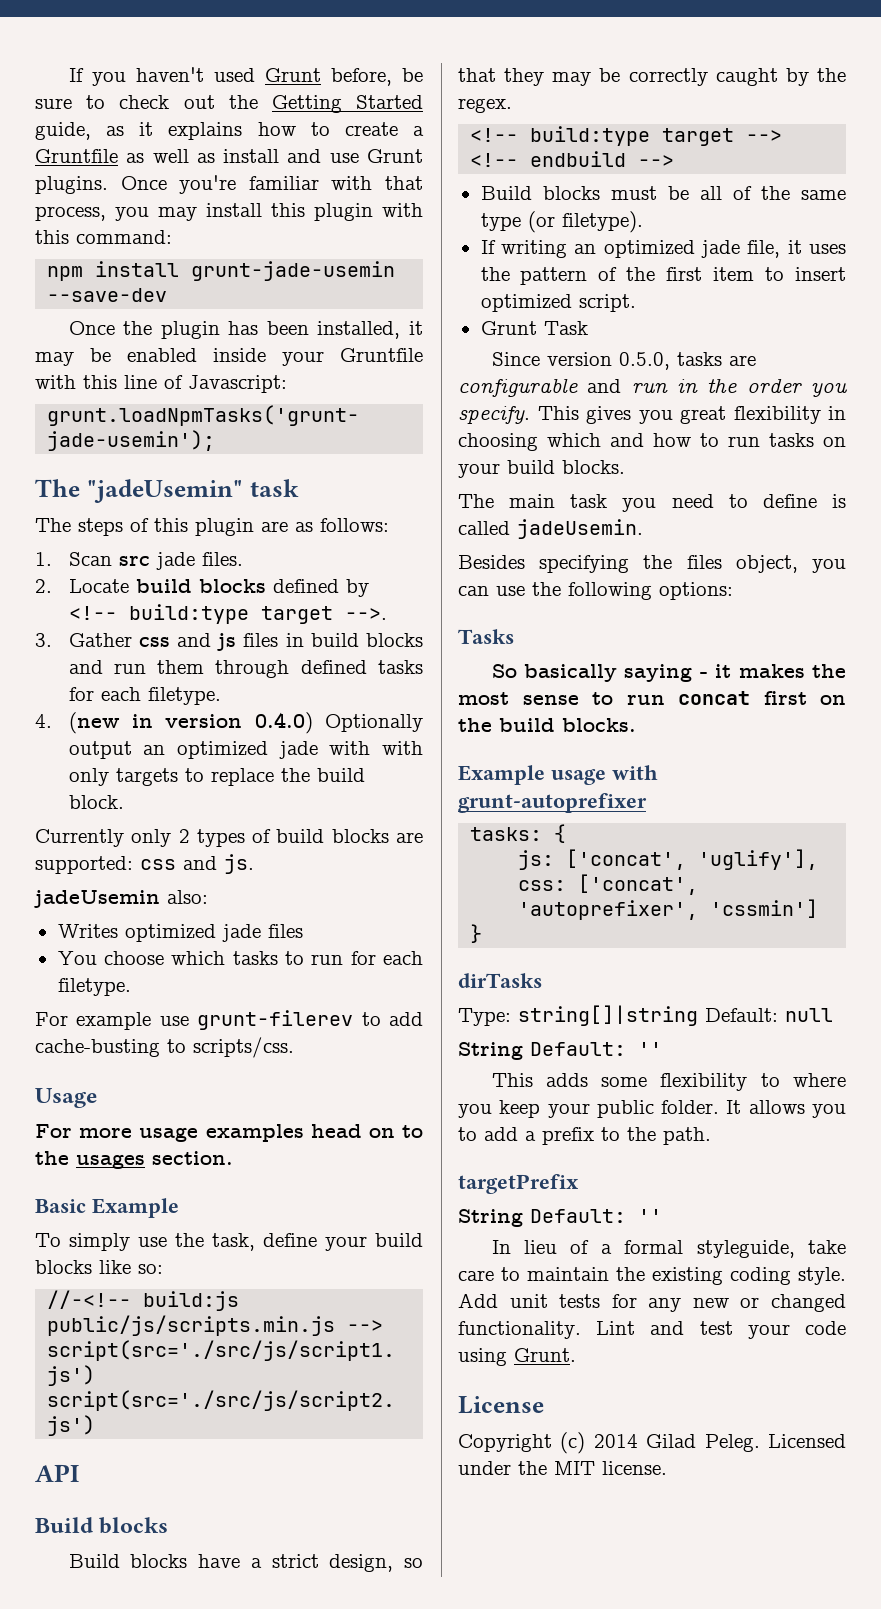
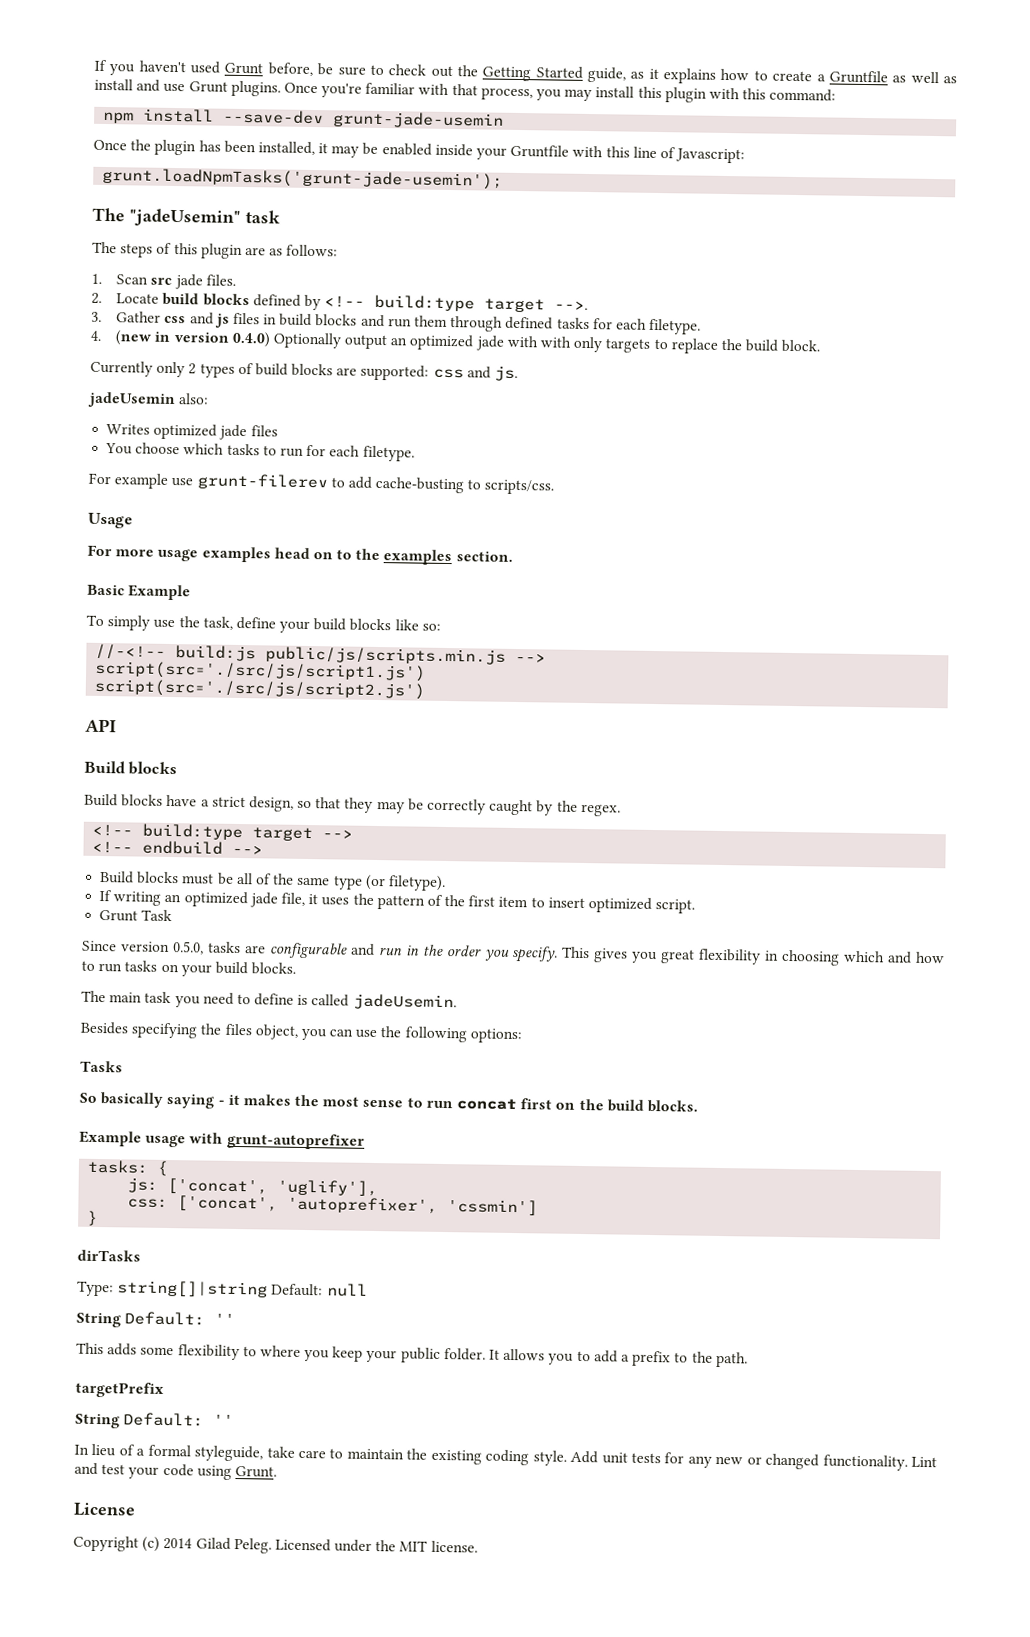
- npm install grunt-jade-usemin --save-dev
+ npm install --save-dev grunt-jade-usemin
- For more usage examples head on to the usages section.
+ For more usage examples head on to the examples section.

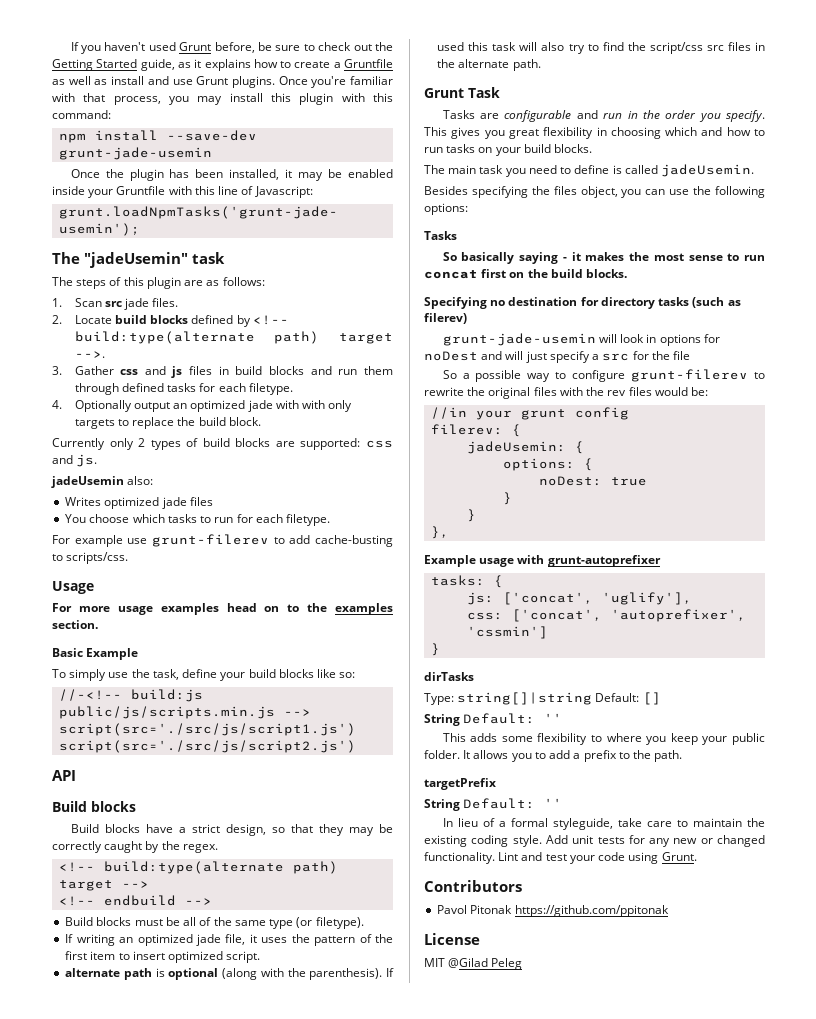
- 2. Locate build blocks defined by <!-- build:type target -->.
+ 2. Locate build blocks defined by <!-- build:type(alternate path) target -->.
- 4. (new in version 0.4.0) Optionally output an optimized jade with with only targets to replace the build block.
+ 4. Optionally output an optimized jade with with only targets to replace the build block.
- <!-- build:type target -->
+ <!-- build:type(alternate path) target -->
+ alternate path is optional (along with the parenthesis). If used this task will also try to find the script/css src files in the alternate path.
  Grunt Task
- Since version 0.5.0, tasks are configurable and run in the order you specify.
+ Tasks are configurable and run in the order you specify.
+ Specifying no destination for directory tasks (such as filerev)
+ grunt-jade-usemin will look in options for noDest and will just specify a src for the file
+ So a possible way to configure grunt-filerev to rewrite the original files with the rev files would be:
+ //in your grunt config
+ filerev: {
+ jadeUsemin: {
+ options: {
+ noDest: true
+ }
+ }
+ },
- Type: string[]|string Default: null
+ Type: string[]|string Default: []
+ Contributors
+ Pavol Pitonak https://github.com/ppitonak
  License
- Copyright (c) 2014 Gilad Peleg. Licensed under the MIT license.
+ MIT @Gilad Peleg

